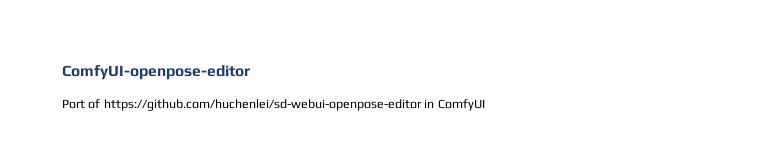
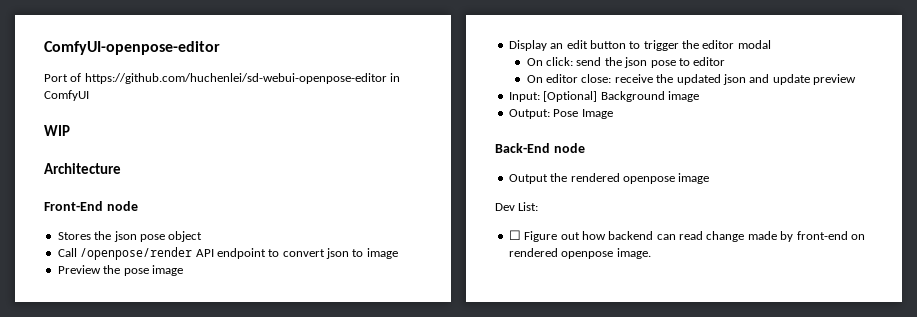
+ WIP
+ Architecture
+ Front-End node
+ Stores the json pose object
+ Call /openpose/render API endpoint to convert json to image
+ Preview the pose image
+ Display an edit button to trigger the editor modal
+ On click: send the json pose to editor
+ On editor close: receive the updated json and update preview
+ Input: [Optional] Background image
+ Output: Pose Image
+ Back-End node
+ Output the rendered openpose image
+ Dev List:
+ ☐ Figure out how backend can read change made by front-end on rendered openpose image.

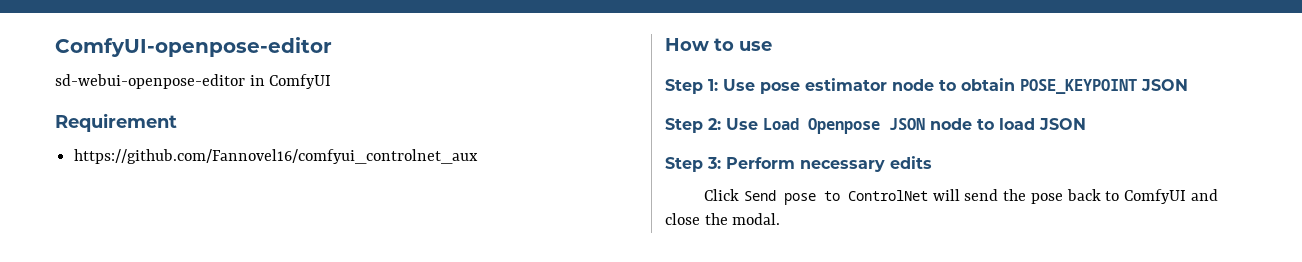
- Port of https://github.com/huchenlei/sd-webui-openpose-editor in ComfyUI
+ sd-webui-openpose-editor in ComfyUI
- WIP
- Architecture
- Front-End node
- Stores the json pose object
- Call /openpose/render API endpoint to convert json to image
- Preview the pose image
- Display an edit button to trigger the editor modal
- On click: send the json pose to editor
- On editor close: receive the updated json and update preview
- Input: [Optional] Background image
- Output: Pose Image
- Back-End node
- Output the rendered openpose image
- Dev List:
- ☐ Figure out how backend can read change made by front-end on rendered openpose image.
+ Requirement
+ https://github.com/Fannovel16/comfyui_controlnet_aux
+ How to use
+ Step 1: Use pose estimator node to obtain POSE_KEYPOINT JSON
+ Step 2: Use Load Openpose JSON node to load JSON
+ Step 3: Perform necessary edits
+ Click Send pose to ControlNet will send the pose back to ComfyUI and close the modal.

